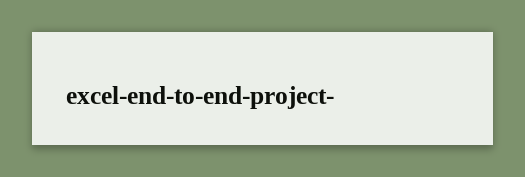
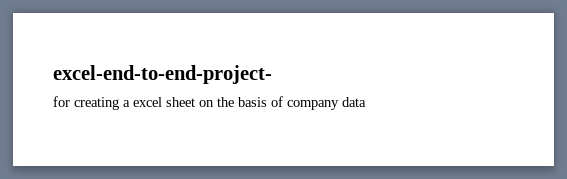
+ for creating a excel sheet on the basis of company data

